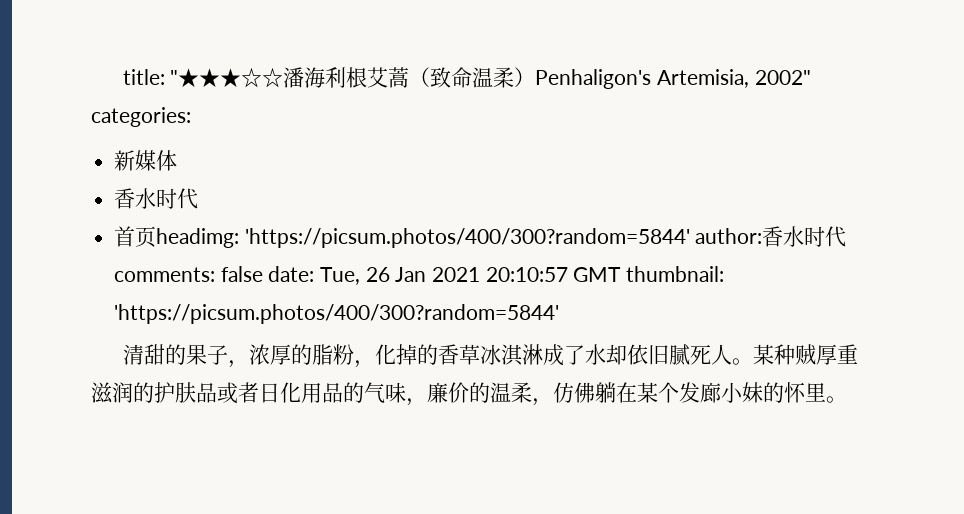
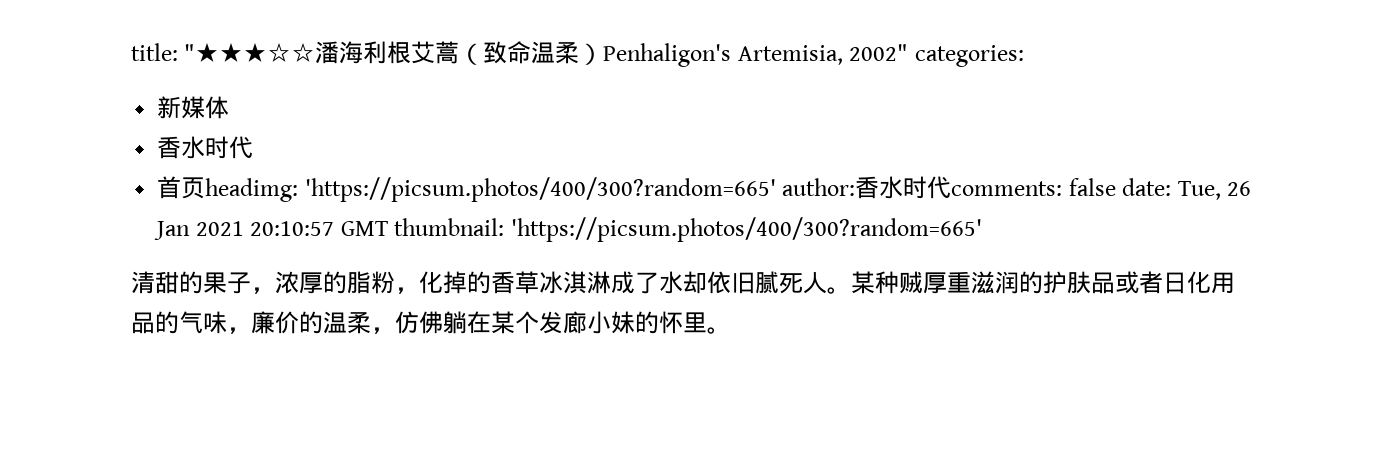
- 首页headimg: 'https://picsum.photos/400/300?random=5844' author:香水时代comments: false date: Tue, 26 Jan 2021 20:10:57 GMT thumbnail: 'https://picsum.photos/400/300?random=5844'
+ 首页headimg: 'https://picsum.photos/400/300?random=665' author:香水时代comments: false date: Tue, 26 Jan 2021 20:10:57 GMT thumbnail: 'https://picsum.photos/400/300?random=665'

